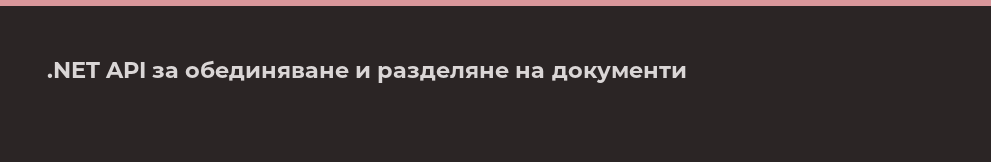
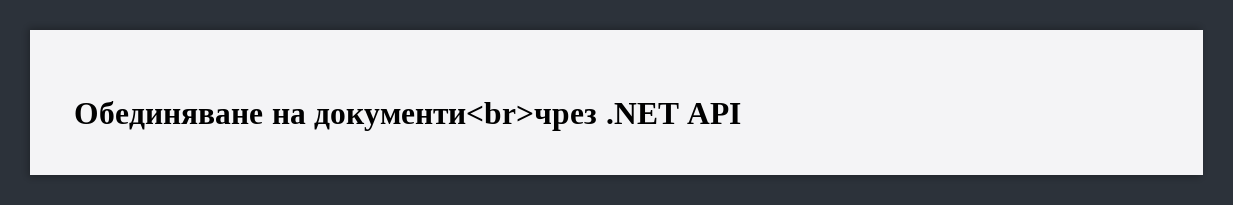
- .NET API за обединяване и разделяне на документи
+ Обединяване на документи<br>чрез .NET API

